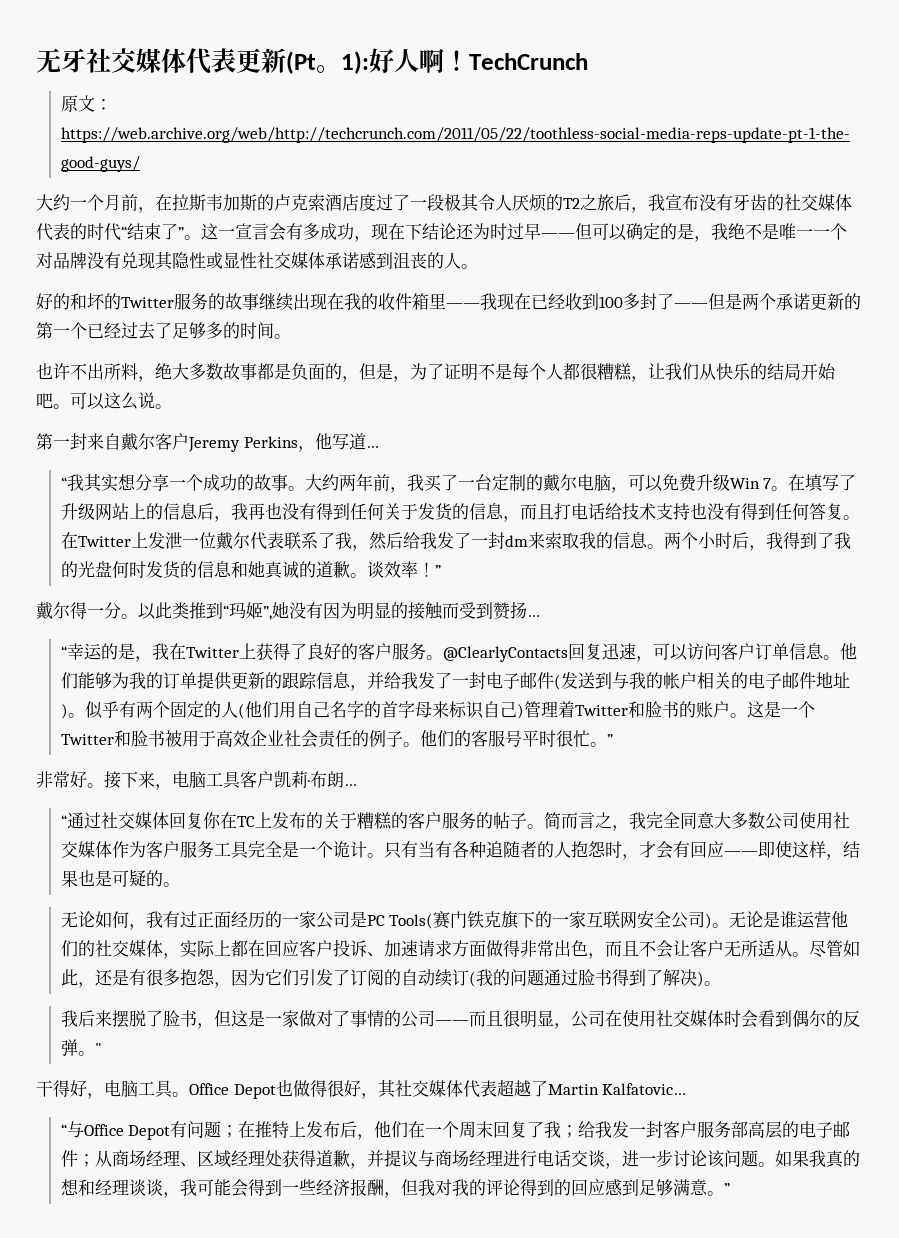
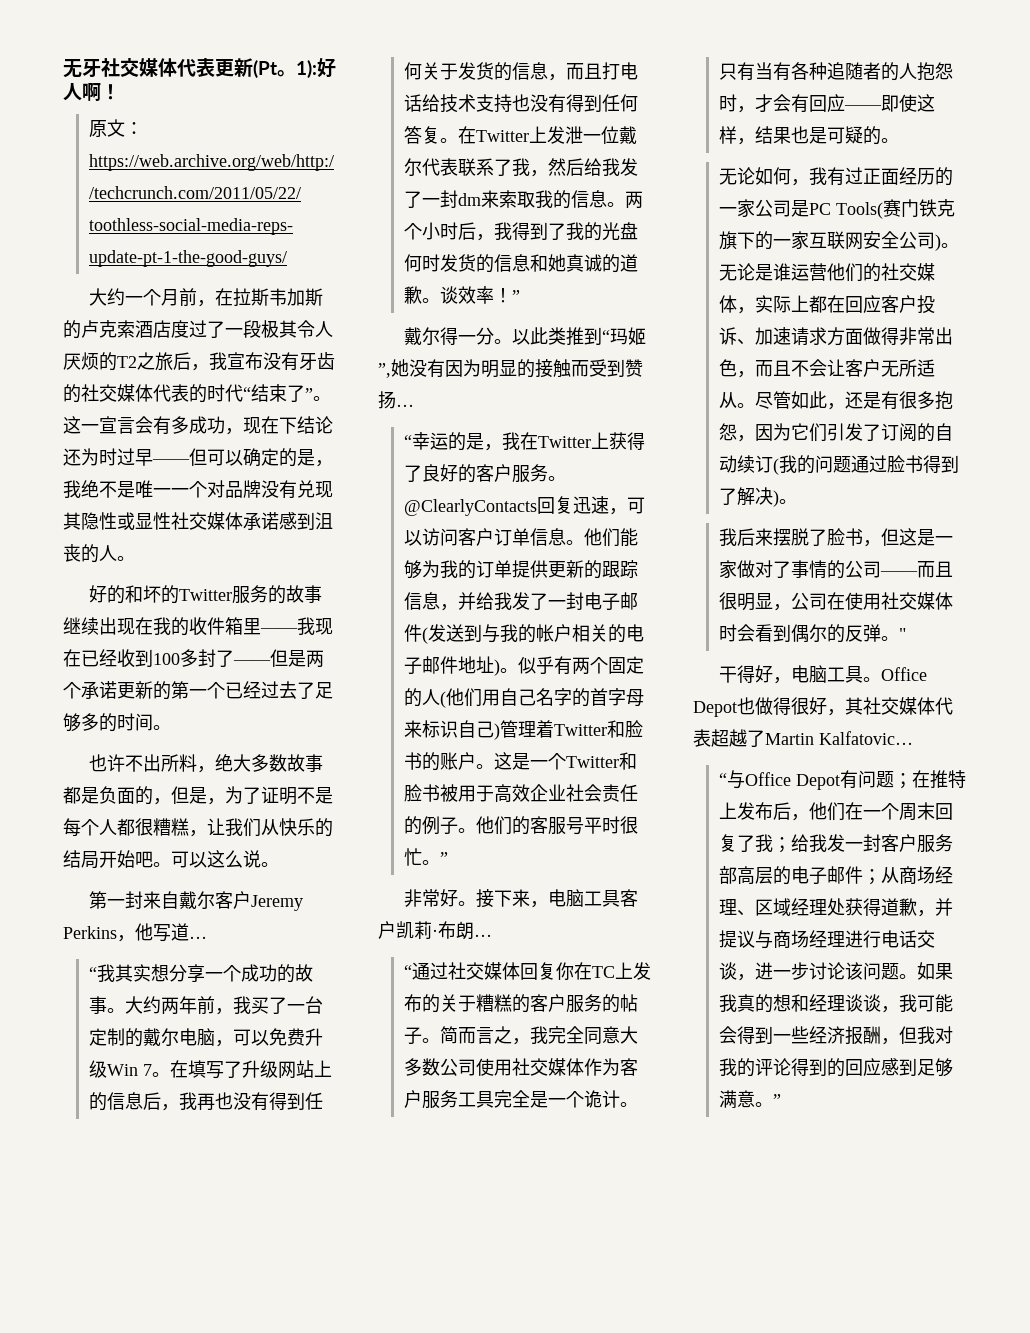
- TechCrunch

